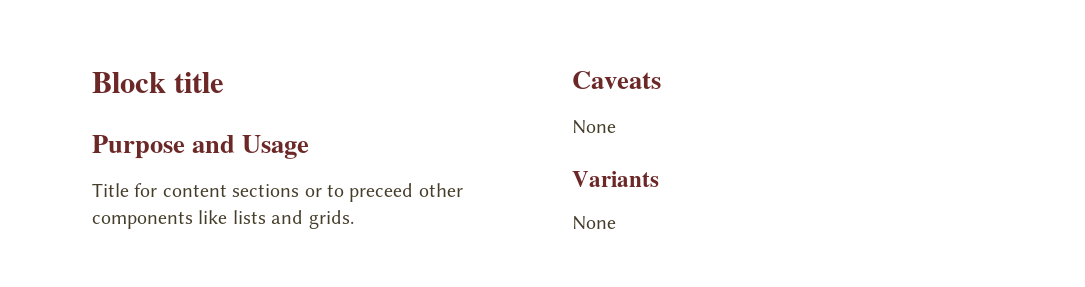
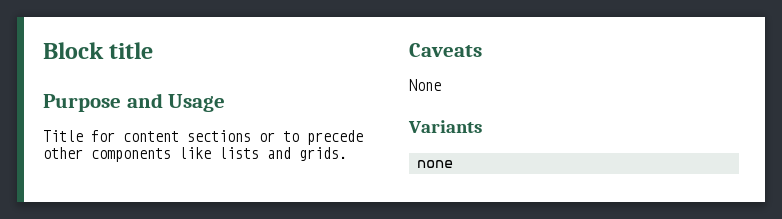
- Title for content sections or to preceed other components like lists and grids.
+ Title for content sections or to precede other components like lists and grids.
  Variants
- None
+ none

